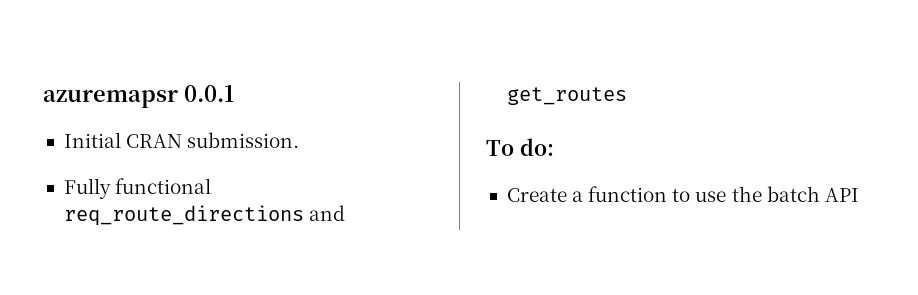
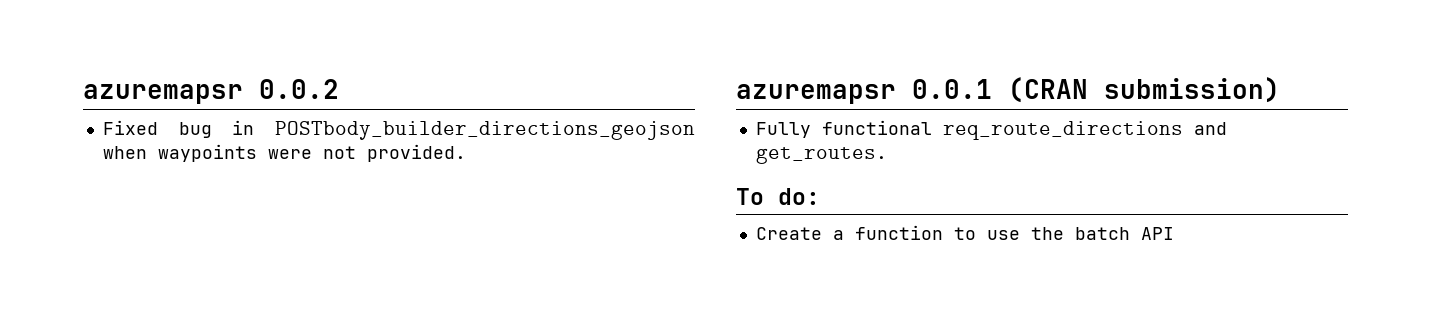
- azuremapsr 0.0.1
- Initial CRAN submission.
+ azuremapsr 0.0.2
+ Fixed bug in POSTbody_builder_directions_geojson when waypoints were not provided.
+ azuremapsr 0.0.1 (CRAN submission)
- Fully functional req_route_directions and get_routes
+ Fully functional req_route_directions and get_routes.

